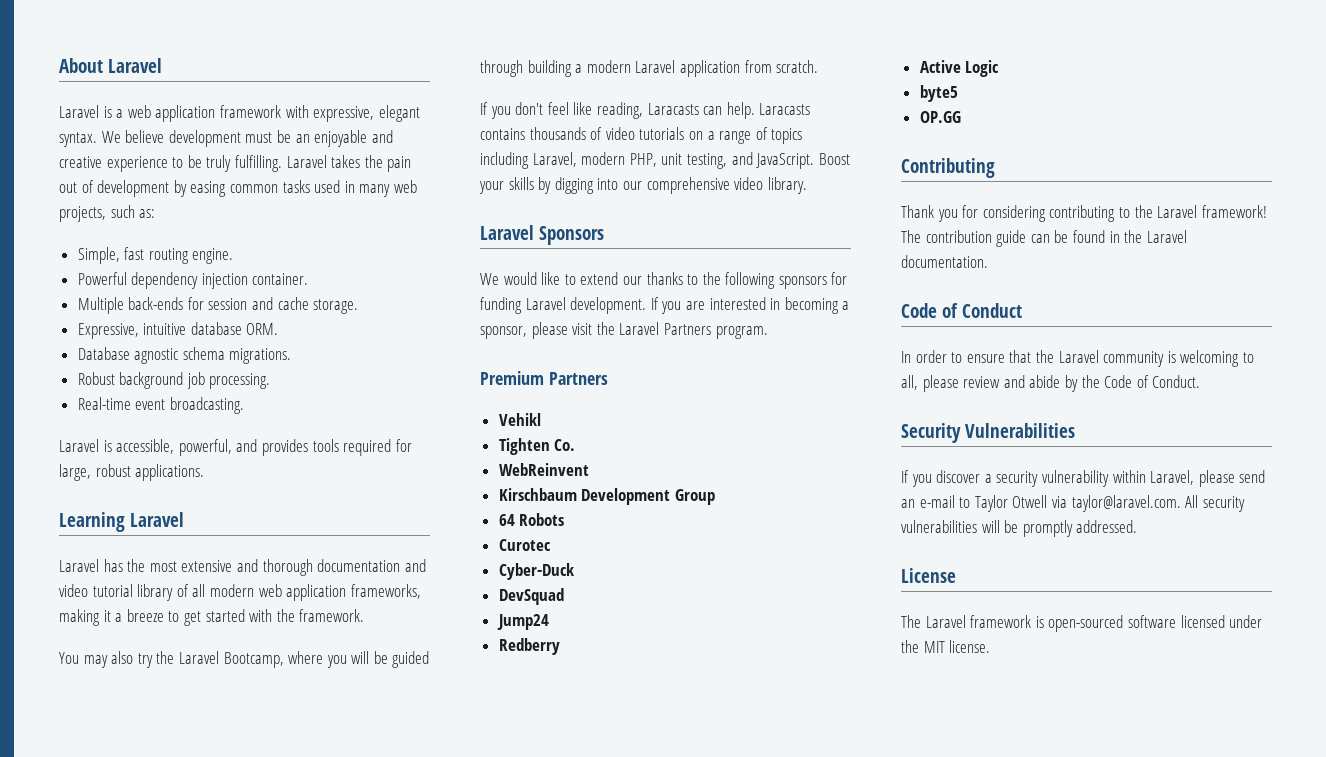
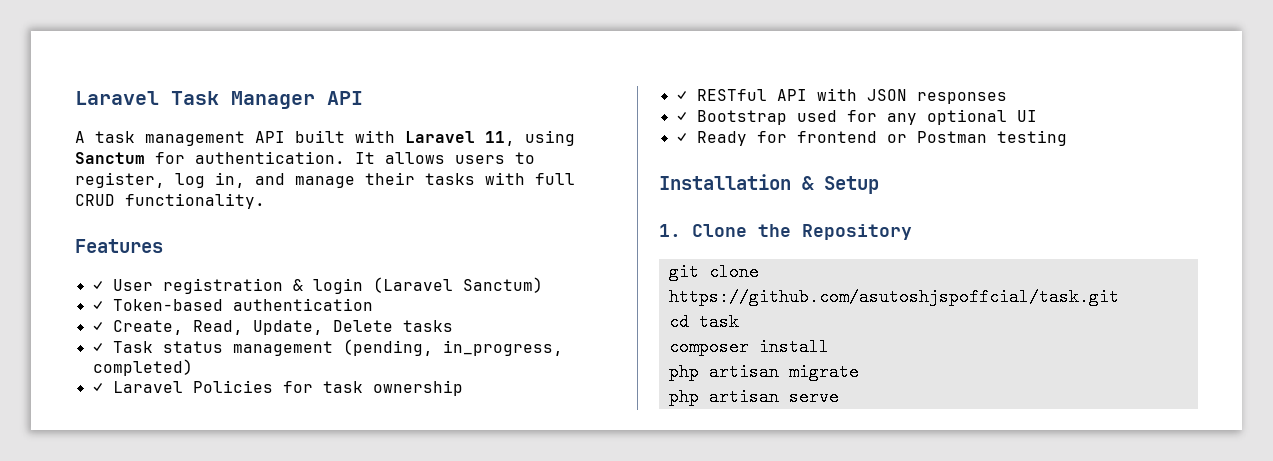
- About Laravel
- Laravel is a web application framework with expressive, elegant syntax. We believe development must be an enjoyable and creative experience to be truly fulfilling. Laravel takes the pain out of development by easing common tasks used in many web projects, such as:
- Simple, fast routing engine.
- Powerful dependency injection container.
- Multiple back-ends for session and cache storage.
- Expressive, intuitive database ORM.
- Database agnostic schema migrations.
- Robust background job processing.
- Real-time event broadcasting.
- Laravel is accessible, powerful, and provides tools required for large, robust applications.
- Learning Laravel
- Laravel has the most extensive and thorough documentation and video tutorial library of all modern web application frameworks, making it a breeze to get started with the framework.
- You may also try the Laravel Bootcamp, where you will be guided through building a modern Laravel application from scratch.
- If you don't feel like reading, Laracasts can help. Laracasts contains thousands of video tutorials on a range of topics including Laravel, modern PHP, unit testing, and JavaScript. Boost your skills by digging into our comprehensive video library.
- Laravel Sponsors
- We would like to extend our thanks to the following sponsors for funding Laravel development. If you are interested in becoming a sponsor, please visit the Laravel Partners program.
- Premium Partners
- Vehikl
- Tighten Co.
- WebReinvent
- Kirschbaum Development Group
- 64 Robots
- Curotec
- Cyber-Duck
- DevSquad
- Jump24
- Redberry
- Active Logic
- byte5
- OP.GG
- Contributing
- Thank you for considering contributing to the Laravel framework! The contribution guide can be found in the Laravel documentation.
- Code of Conduct
- In order to ensure that the Laravel community is welcoming to all, please review and abide by the Code of Conduct.
- Security Vulnerabilities
- If you discover a security vulnerability within Laravel, please send an e-mail to Taylor Otwell via taylor@laravel.com. All security vulnerabilities will be promptly addressed.
- License
- The Laravel framework is open-sourced software licensed under the MIT license.
+ Laravel Task Manager API
+ A task management API built with Laravel 11, using Sanctum for authentication. It allows users to register, log in, and manage their tasks with full CRUD functionality.
+ Features
+ ✓ User registration & login (Laravel Sanctum)
+ ✓ Token-based authentication
+ ✓ Create, Read, Update, Delete tasks
+ ✓ Task status management (pending, in_progress, completed)
+ ✓ Laravel Policies for task ownership
+ ✓ RESTful API with JSON responses
+ ✓ Bootstrap used for any optional UI
+ ✓ Ready for frontend or Postman testing
+ Installation & Setup
+ 1. Clone the Repository
+ git clone https://github.com/asutoshjspoffcial/task.git
+ cd task
+ composer install
+ php artisan migrate
+ php artisan serve

